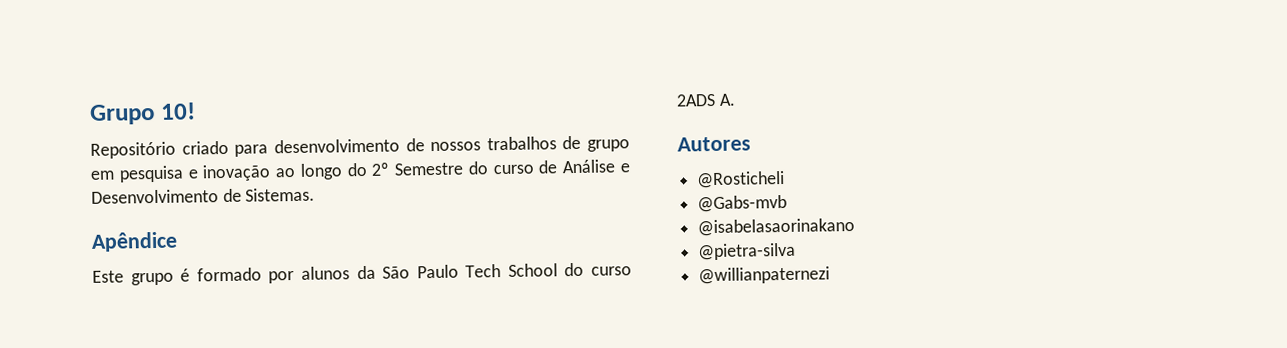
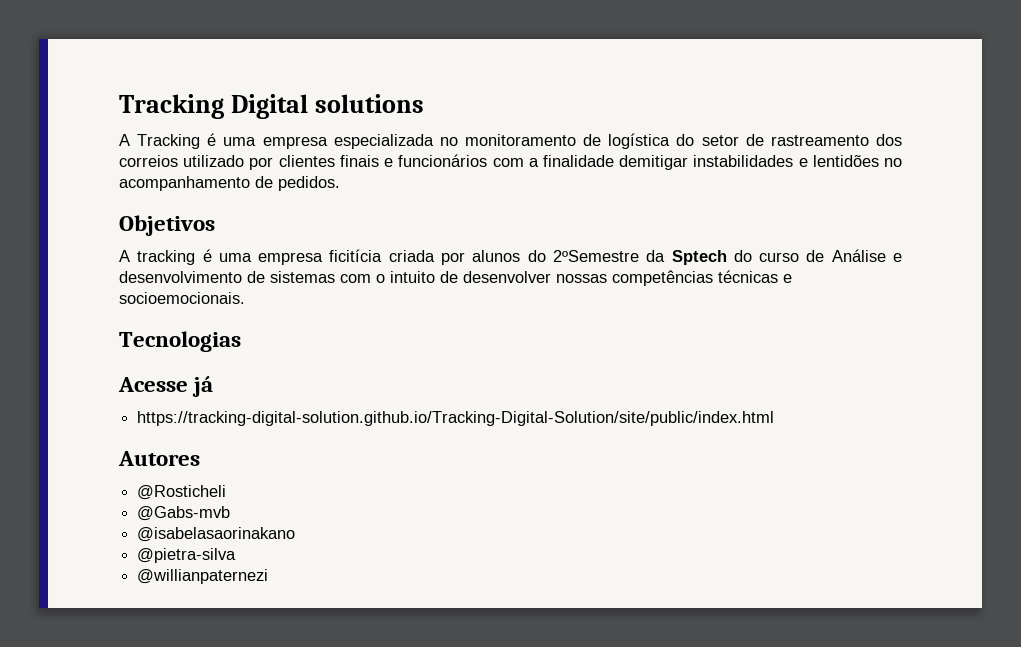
- Grupo 10!
- Repositório criado para desenvolvimento de nossos trabalhos de grupo em pesquisa e inovação ao longo do 2º Semestre do curso de Análise e Desenvolvimento de Sistemas.
- Apêndice
- Este grupo é formado por alunos da São Paulo Tech School do curso 2ADS A.
+ Tracking Digital solutions
+ A Tracking é uma empresa especializada no monitoramento de logística do setor de rastreamento dos correios utilizado por clientes finais e funcionários com a finalidade demitigar instabilidades e lentidões no acompanhamento de pedidos.
+ Objetivos
+ A tracking é uma empresa ficitícia criada por alunos do 2ºSemestre da Sptech do curso de Análise e desenvolvimento de sistemas com o intuito de desenvolver nossas competências técnicas e socioemocionais.
+ Tecnologias
+ Acesse já
+ https://tracking-digital-solution.github.io/Tracking-Digital-Solution/site/public/index.html

